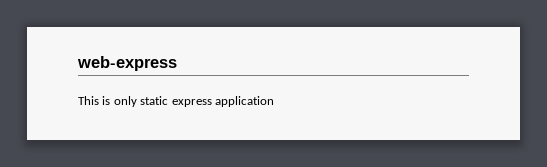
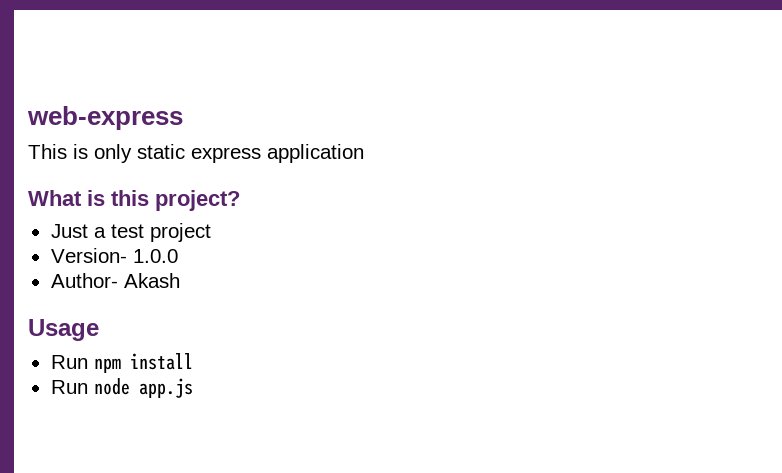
+ What is this project?
+ Just a test project
+ Version- 1.0.0
+ Author- Akash
+ Usage
+ Run npm install
+ Run node app.js

